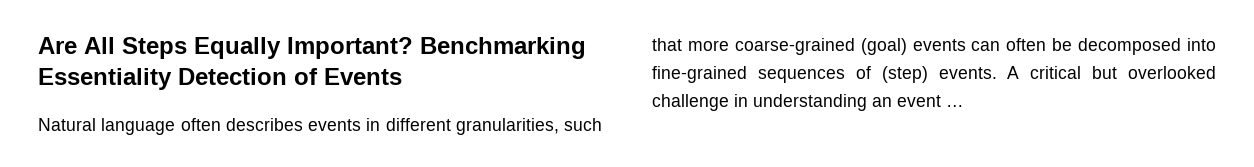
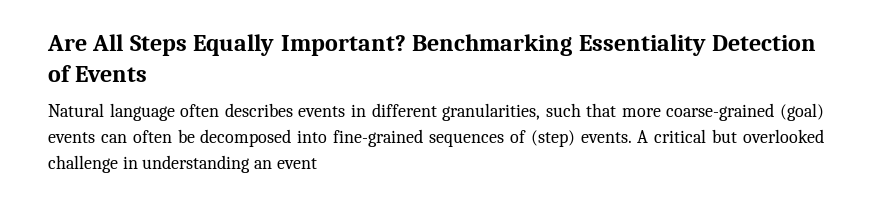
- A critical but overlooked challenge in understanding an event …
+ A critical but overlooked challenge in understanding an event

